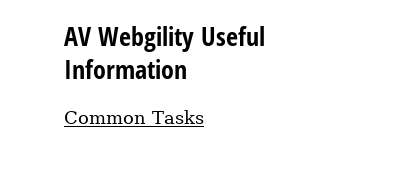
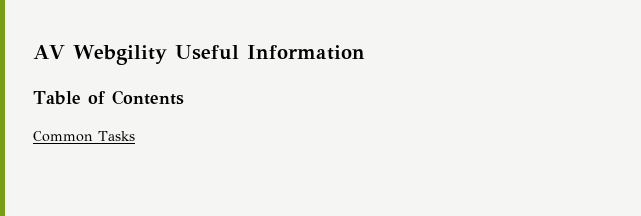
+ Table of Contents

